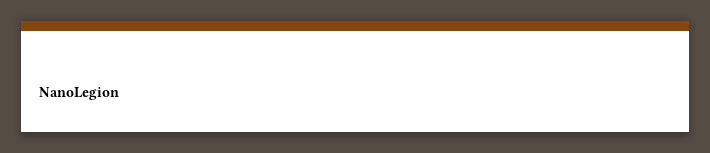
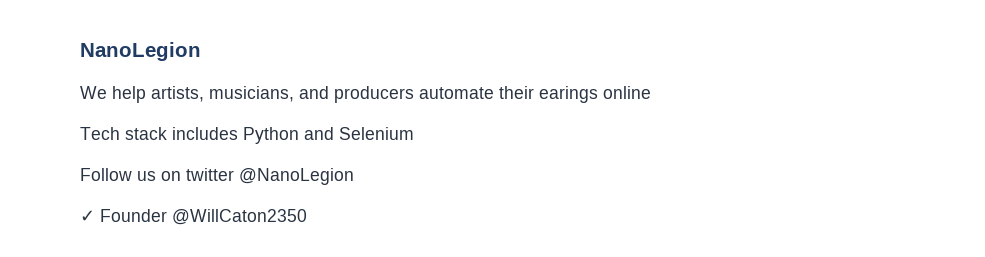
+ We help artists, musicians, and producers automate their earings online
+ Tech stack includes Python and Selenium
+ Follow us on twitter @NanoLegion
+ ✓ Founder @WillCaton2350

